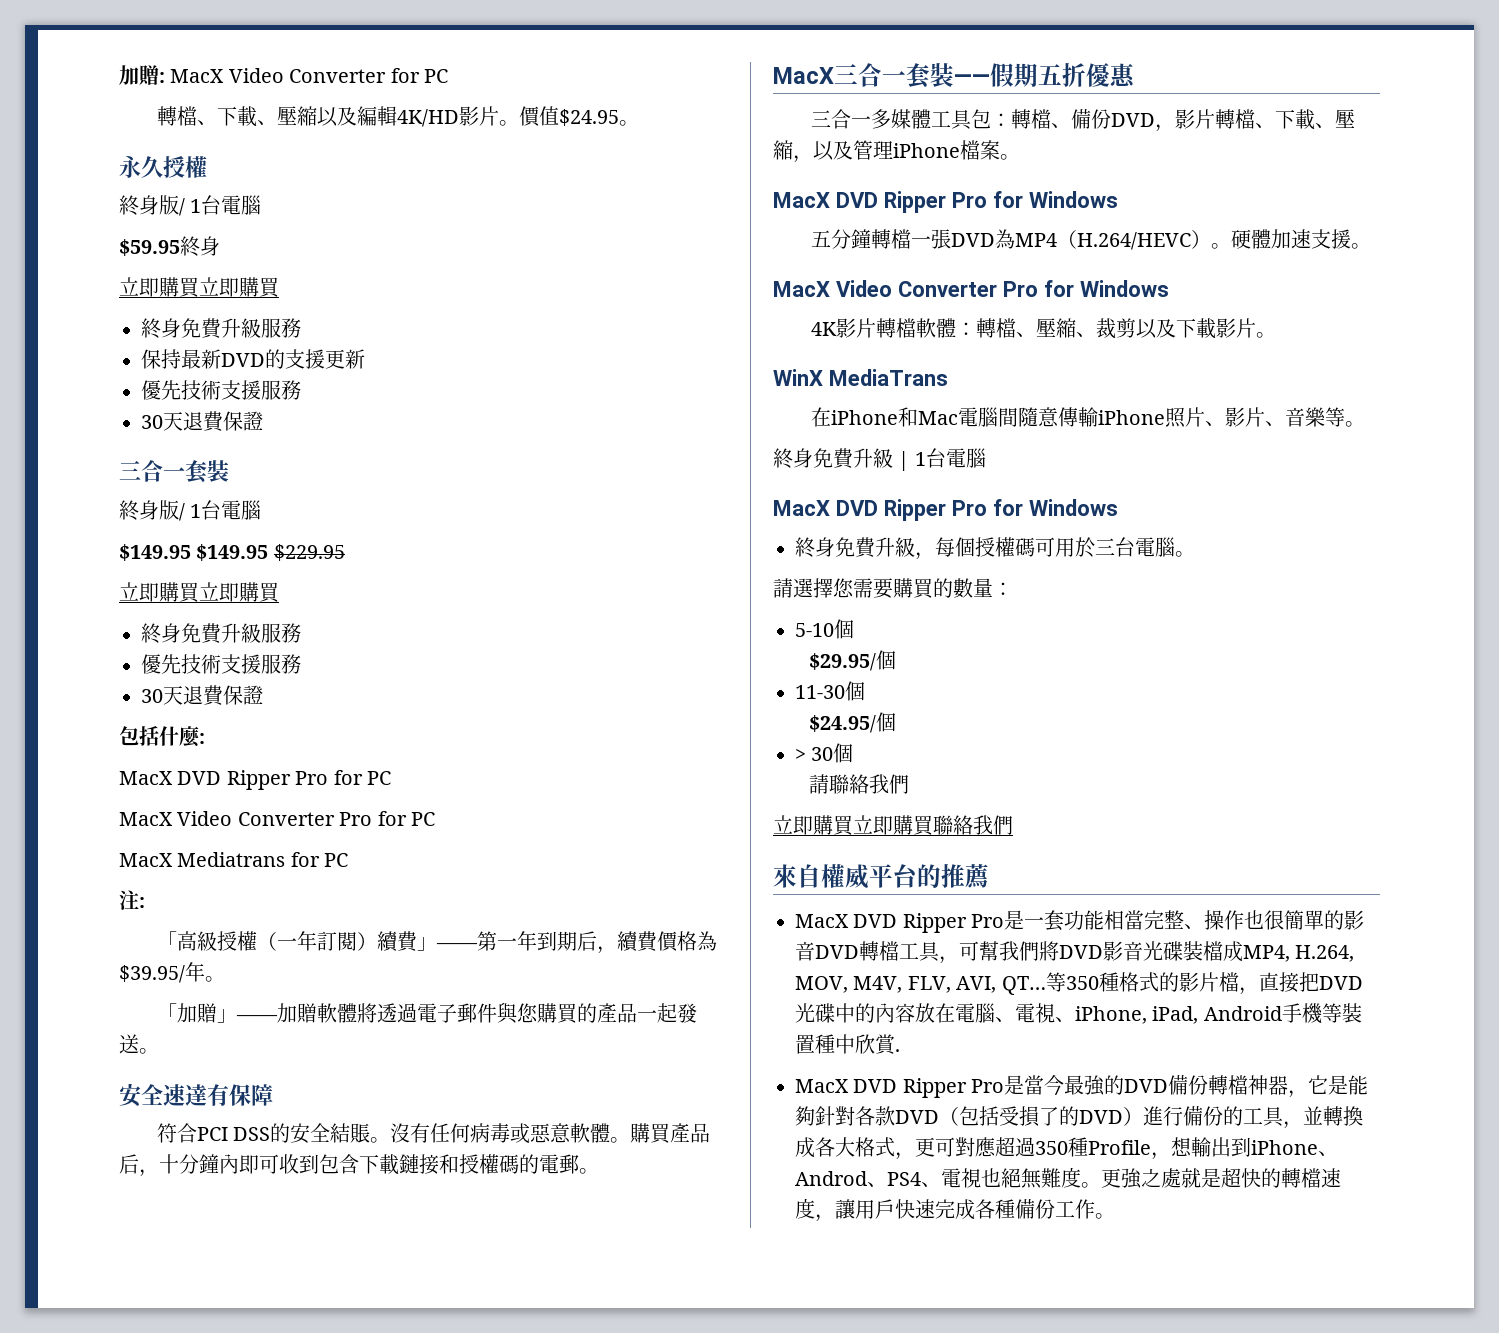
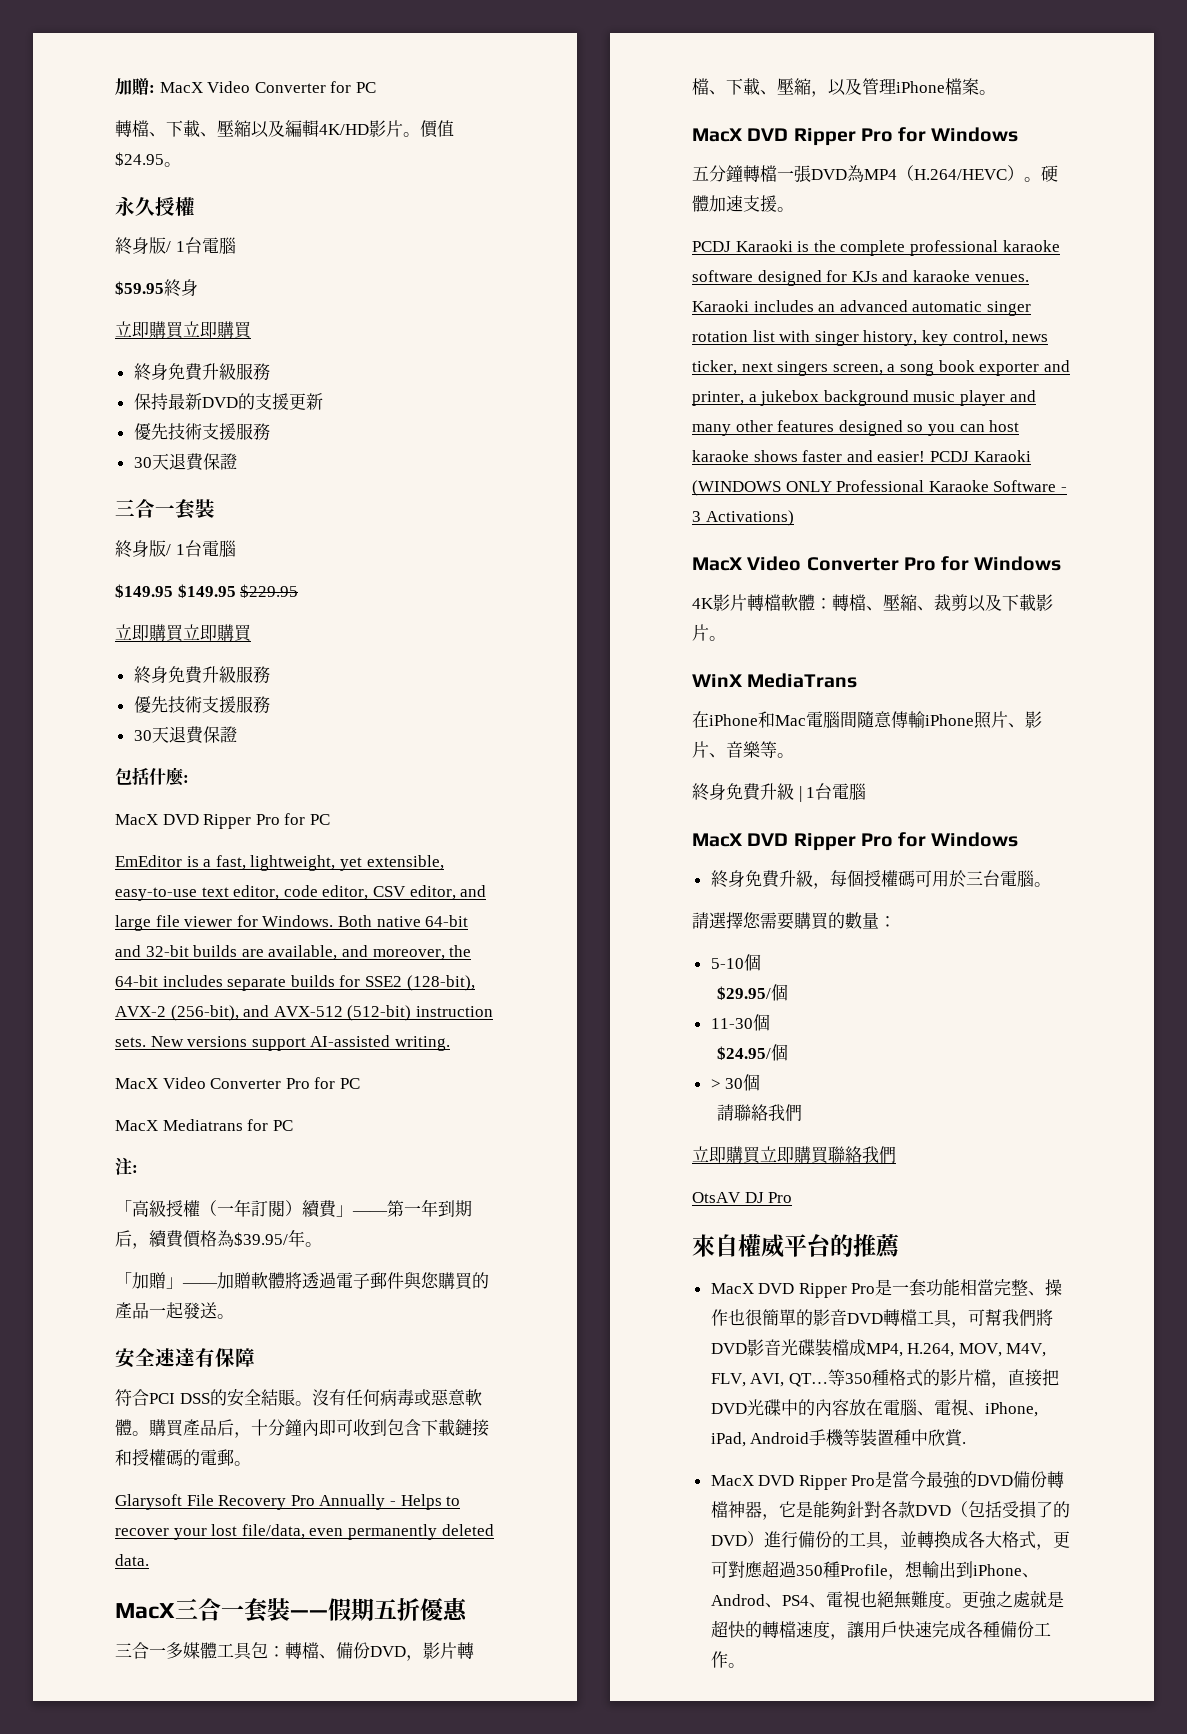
+ EmEditor is a fast, lightweight, yet extensible, easy-to-use text editor, code editor, CSV editor, and large file viewer for Windows. Both native 64-bit and 32-bit builds are available, and moreover, the 64-bit includes separate builds for SSE2 (128-bit), AVX-2 (256-bit), and AVX-512 (512-bit) instruction sets. New versions support AI-assisted writing.
+ Glarysoft File Recovery Pro Annually - Helps to recover your lost file/data, even permanently deleted data.
+ PCDJ Karaoki is the complete professional karaoke software designed for KJs and karaoke venues. Karaoki includes an advanced automatic singer rotation list with singer history, key control, news ticker, next singers screen, a song book exporter and printer, a jukebox background music player and many other features designed so you can host karaoke shows faster and easier! PCDJ Karaoki (WINDOWS ONLY Professional Karaoke Software - 3 Activations)
+ OtsAV DJ Pro

